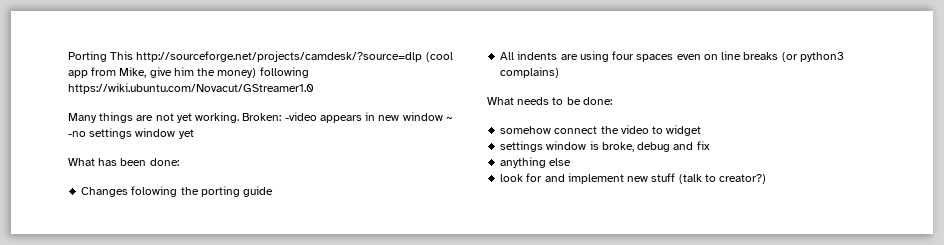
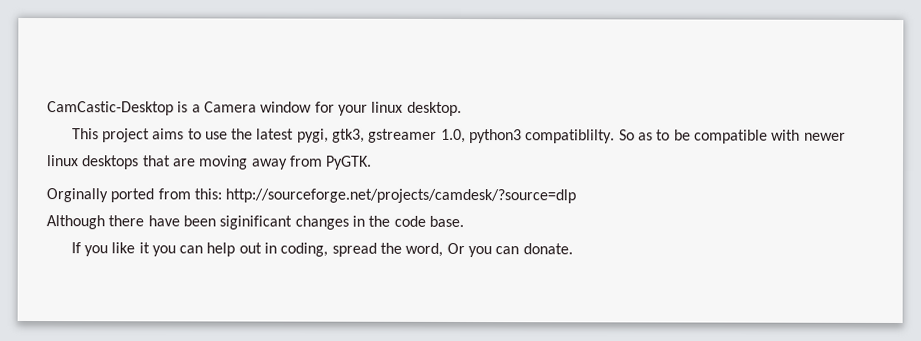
- Porting This http://sourceforge.net/projects/camdesk/?source=dlp (cool app from Mike, give him the money) following https://wiki.ubuntu.com/Novacut/GStreamer1.0
- Many things are not yet working. Broken: -video appears in new window ~ -no settings window yet
- What has been done:
- Changes folowing the porting guide
- All indents are using four spaces even on line breaks (or python3 complains)
- What needs to be done:
- somehow connect the video to widget
- settings window is broke, debug and fix
- anything else
- look for and implement new stuff (talk to creator?)
+ CamCastic-Desktop is a Camera window for your linux desktop.
+ This project aims to use the latest pygi, gtk3, gstreamer 1.0, python3 compatiblilty. So as to be compatible with newer linux desktops that are moving away from PyGTK.
+ Orginally ported from this: http://sourceforge.net/projects/camdesk/?source=dlp
+ Although there have been siginificant changes in the code base.
+ If you like it you can help out in coding, spread the word, Or you can donate.

